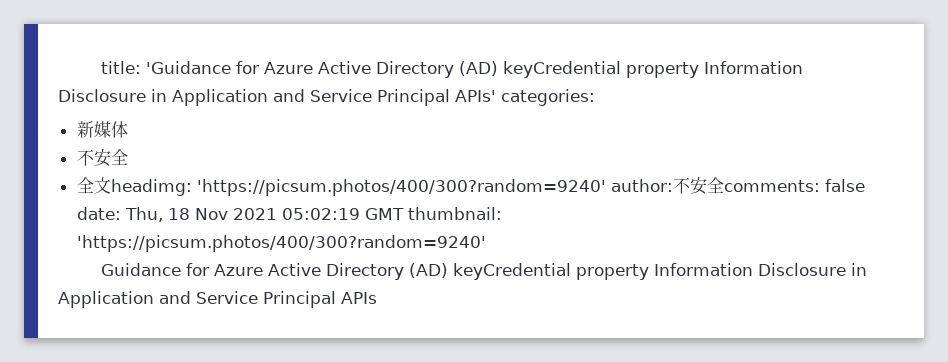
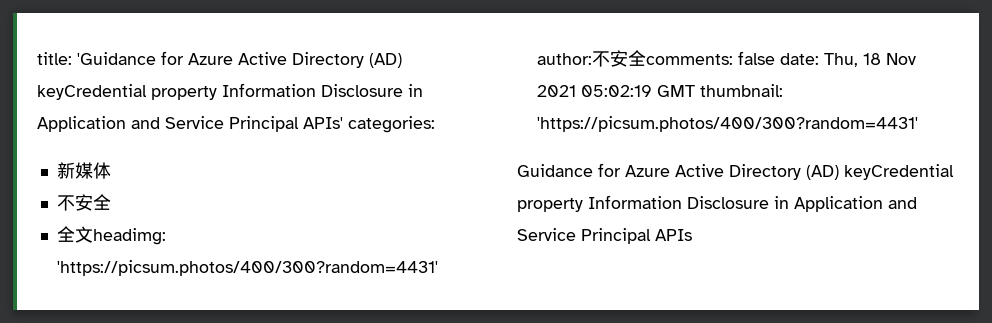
- 全文headimg: 'https://picsum.photos/400/300?random=9240' author:不安全comments: false date: Thu, 18 Nov 2021 05:02:19 GMT thumbnail: 'https://picsum.photos/400/300?random=9240'
+ 全文headimg: 'https://picsum.photos/400/300?random=4431' author:不安全comments: false date: Thu, 18 Nov 2021 05:02:19 GMT thumbnail: 'https://picsum.photos/400/300?random=4431'

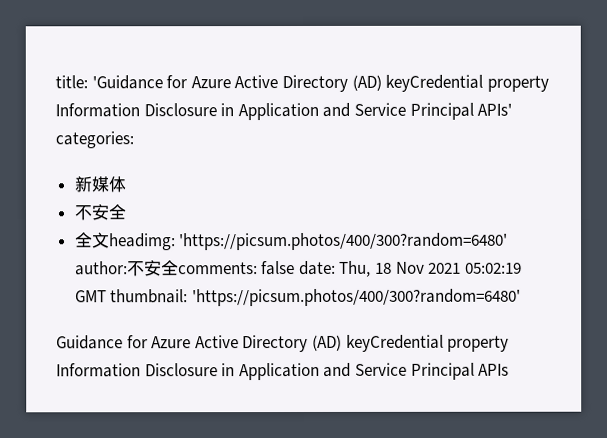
- 全文headimg: 'https://picsum.photos/400/300?random=4431' author:不安全comments: false date: Thu, 18 Nov 2021 05:02:19 GMT thumbnail: 'https://picsum.photos/400/300?random=4431'
+ 全文headimg: 'https://picsum.photos/400/300?random=6480' author:不安全comments: false date: Thu, 18 Nov 2021 05:02:19 GMT thumbnail: 'https://picsum.photos/400/300?random=6480'

